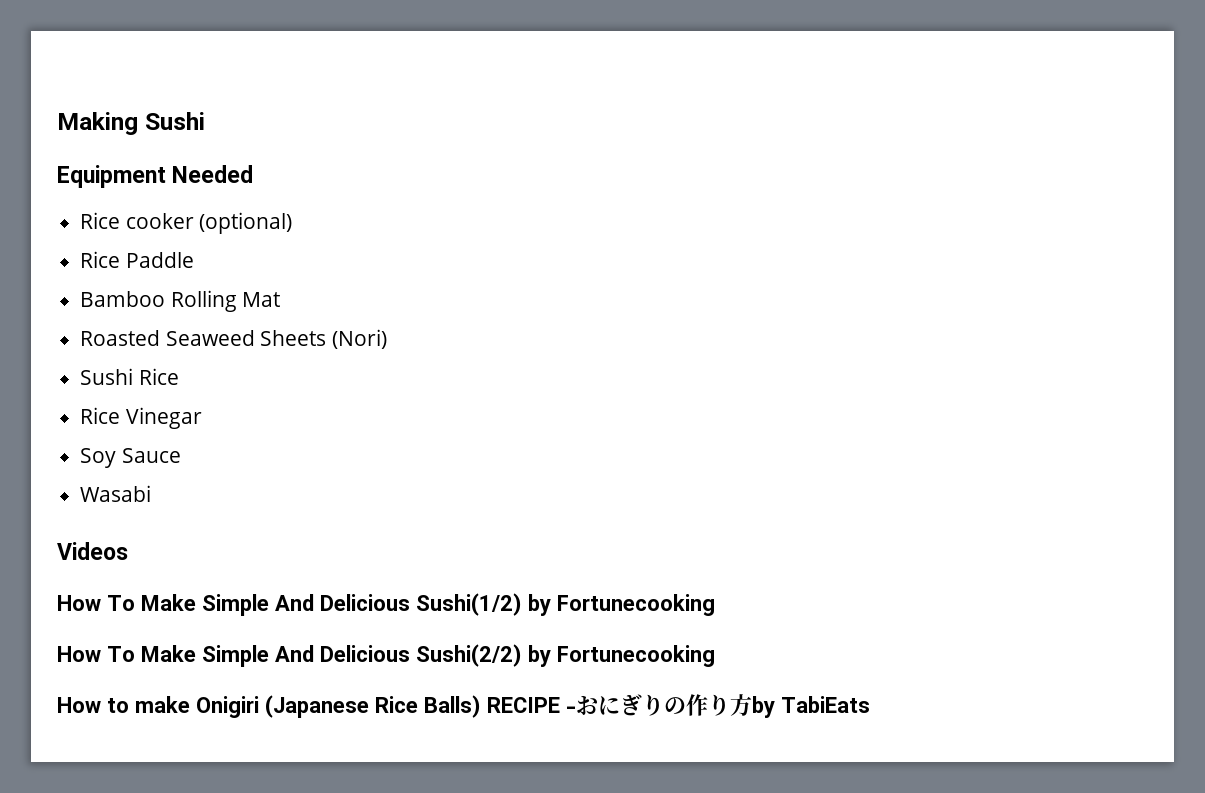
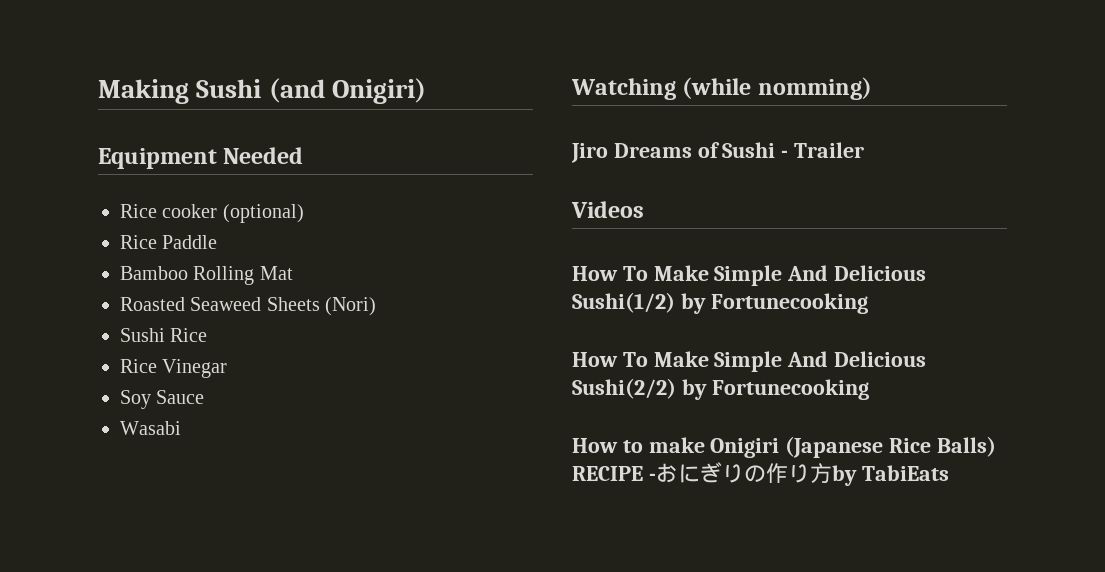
- Making Sushi
+ Making Sushi (and Onigiri)
+ Watching (while nomming)
+ Jiro Dreams of Sushi - Trailer

